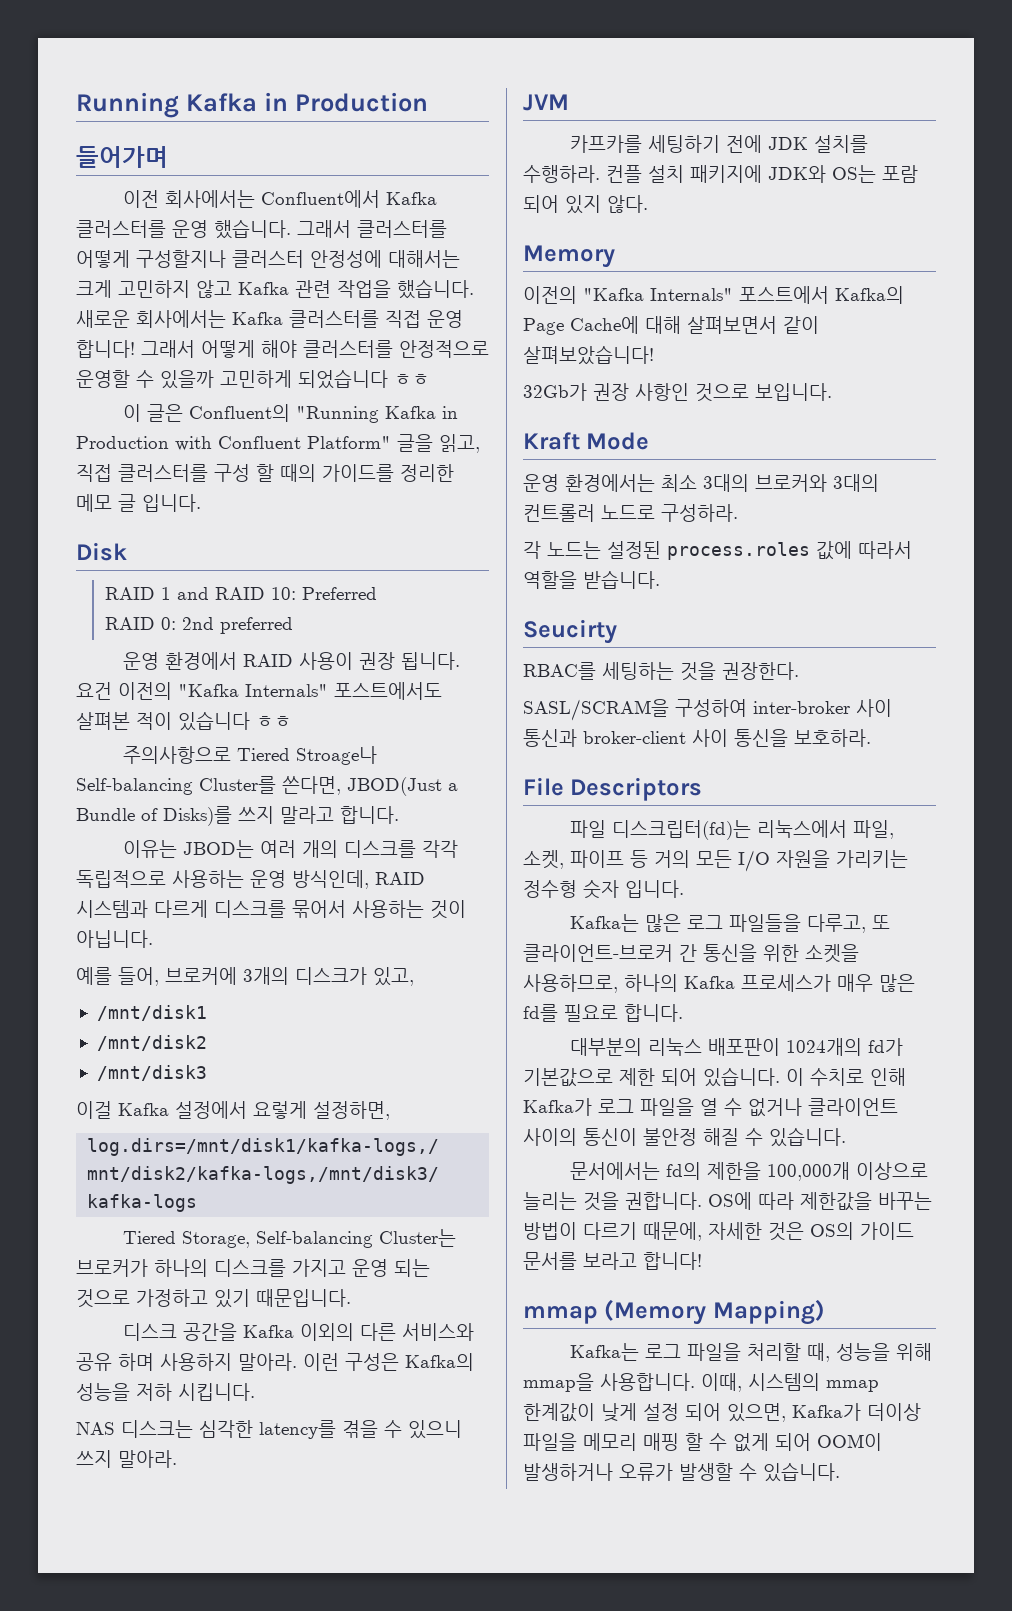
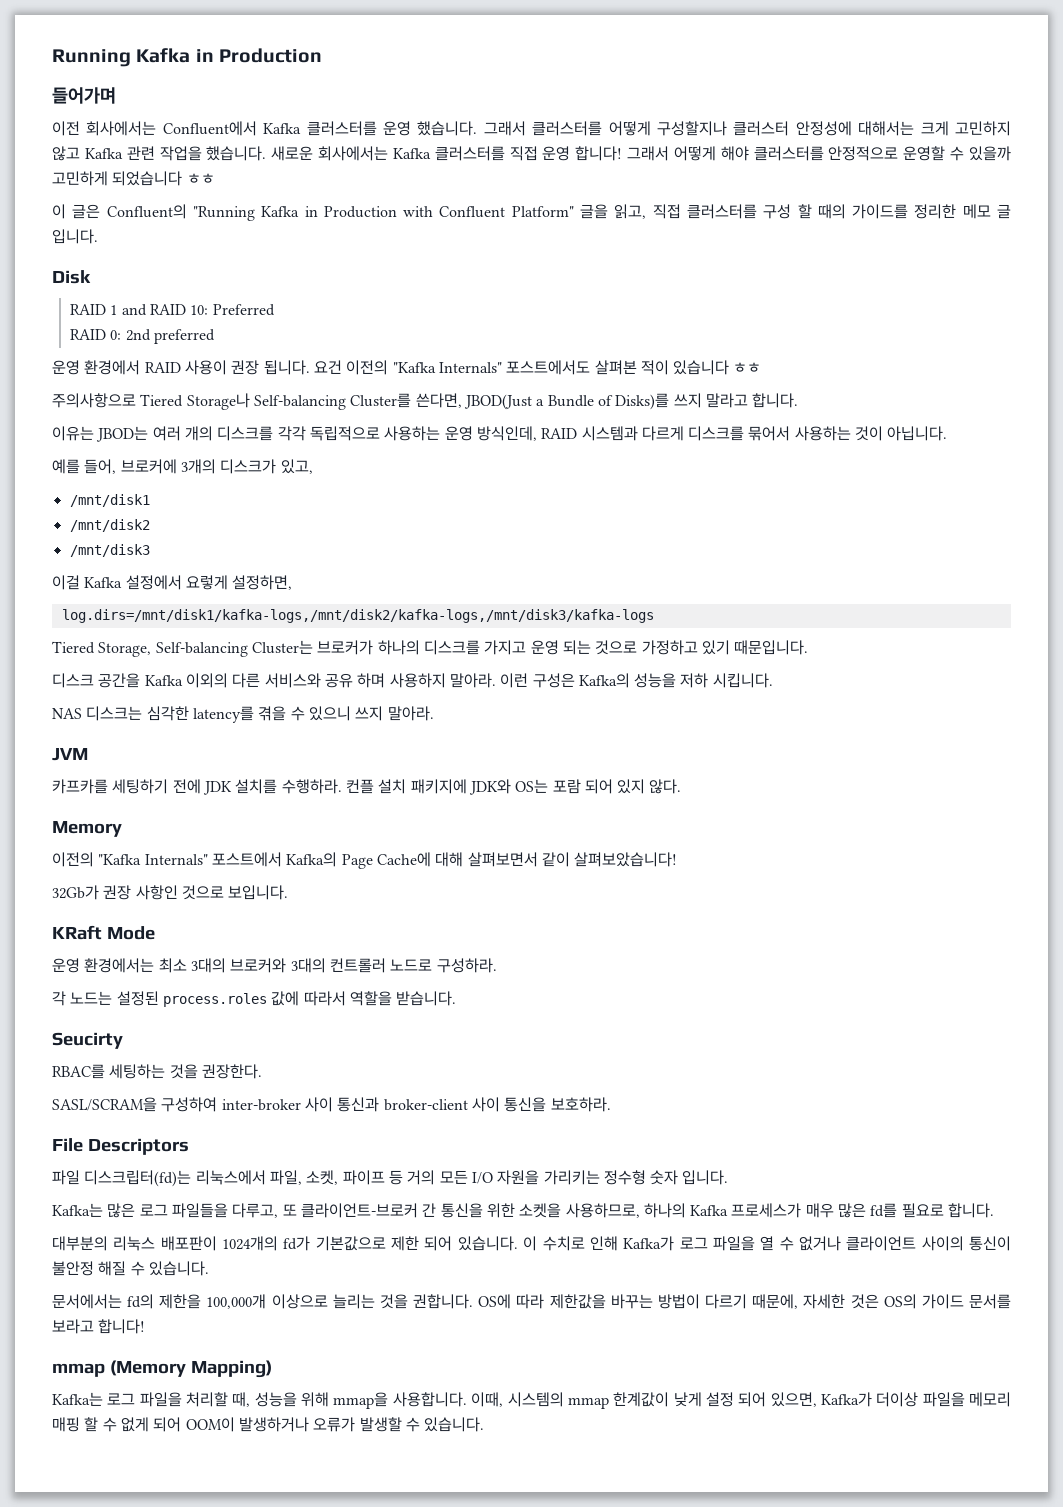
- 주의사항으로 Tiered Stroage나 Self-balancing Cluster를 쓴다면, JBOD(Just a Bundle of Disks)를 쓰지 말라고 합니다.
+ 주의사항으로 Tiered Storage나 Self-balancing Cluster를 쓴다면, JBOD(Just a Bundle of Disks)를 쓰지 말라고 합니다.
- Kraft Mode
+ KRaft Mode

